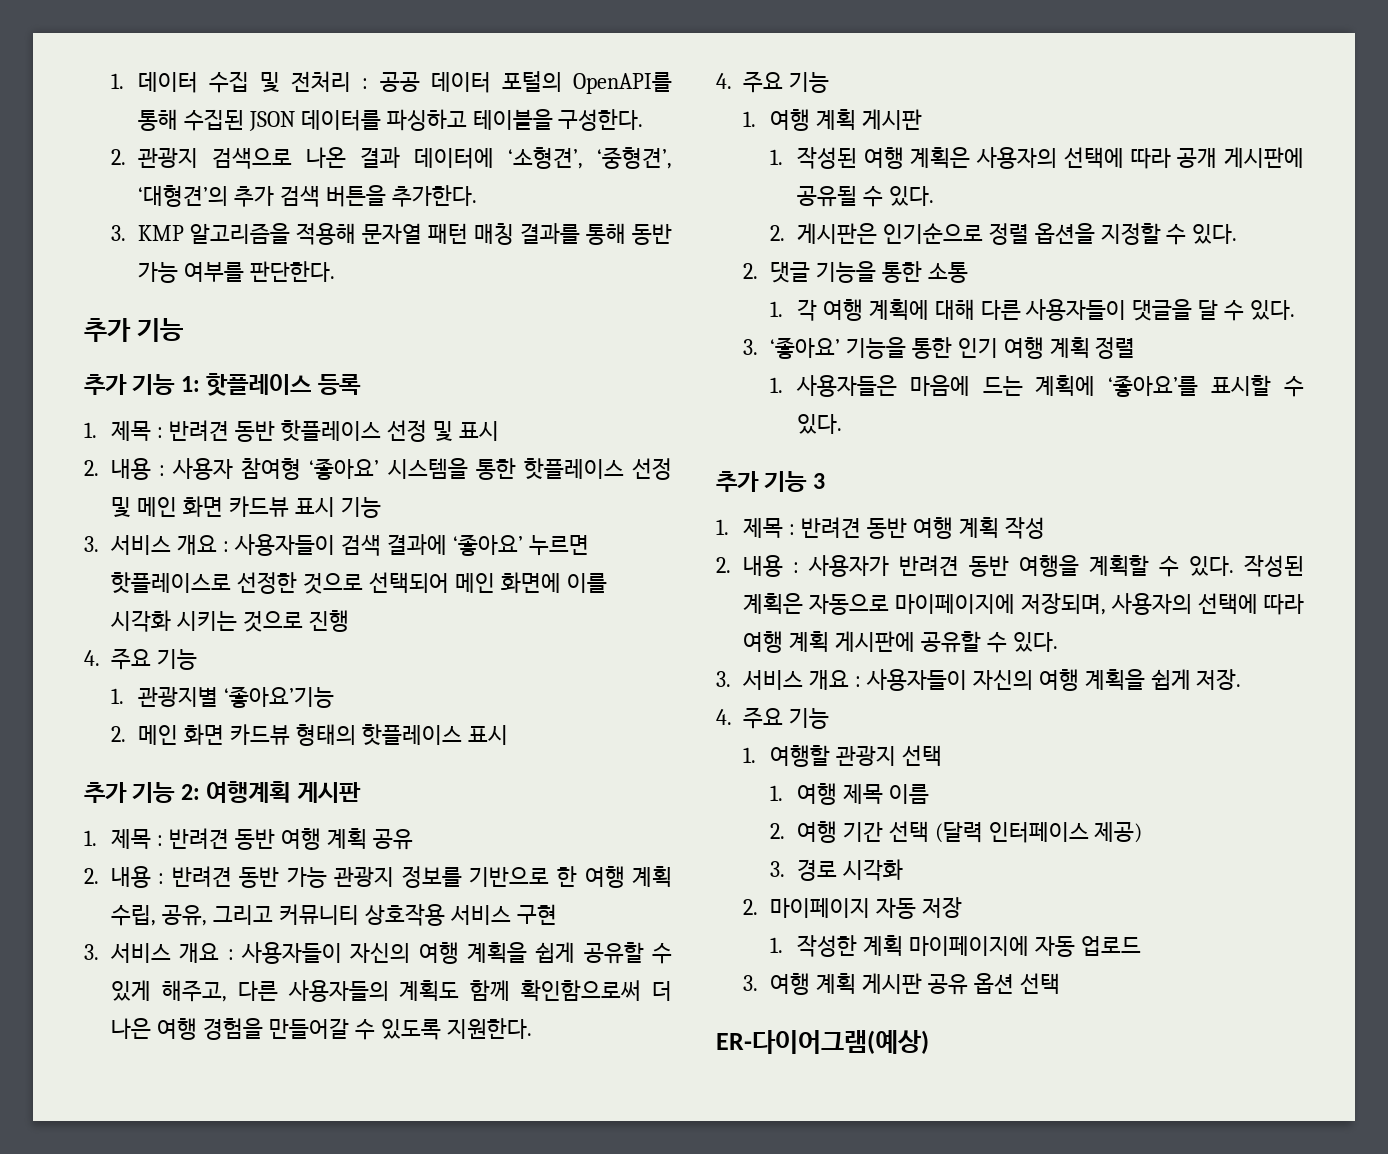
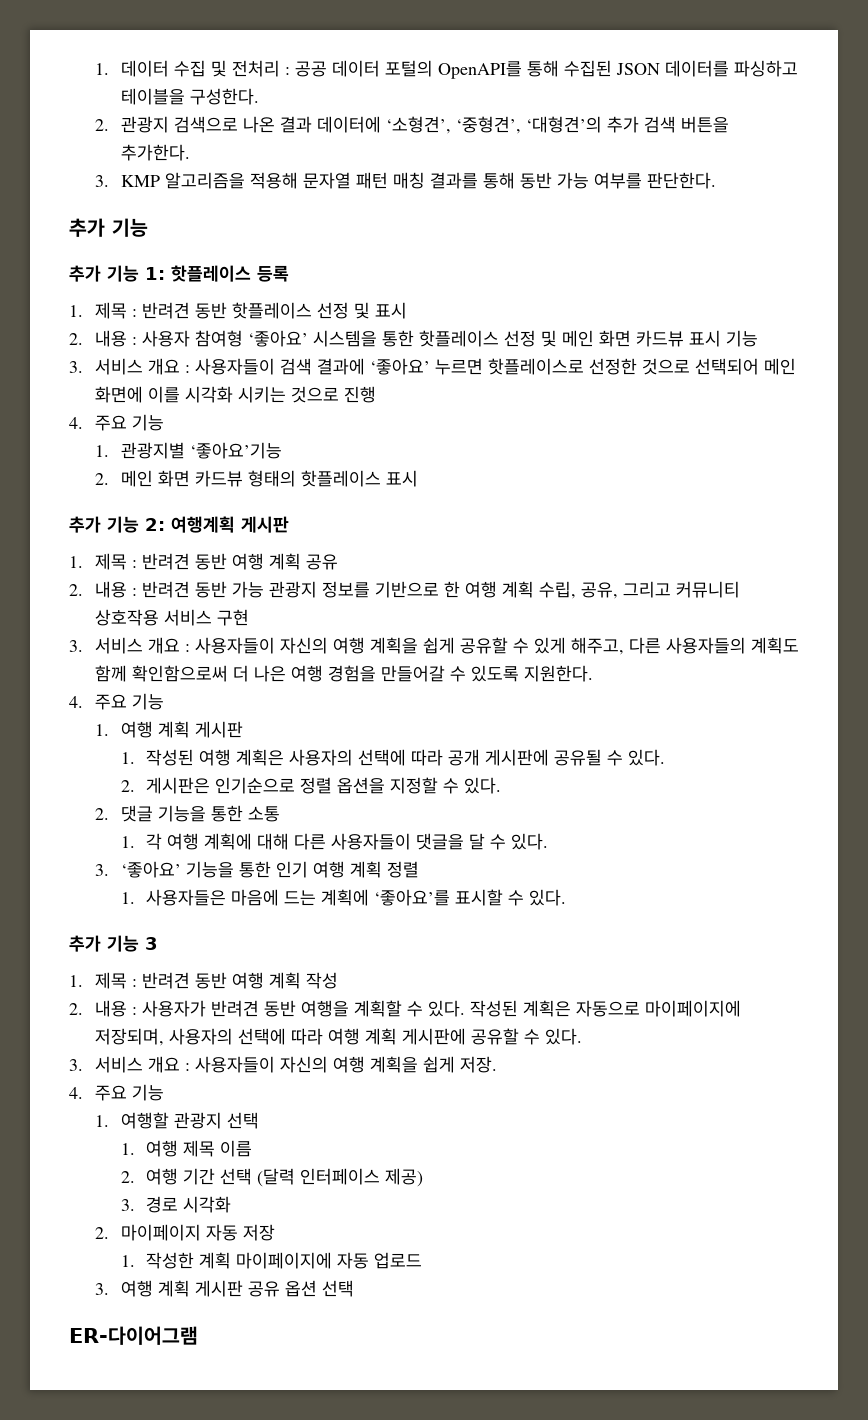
- ER-다이어그램(예상)
+ ER-다이어그램

